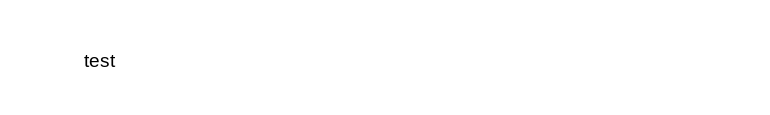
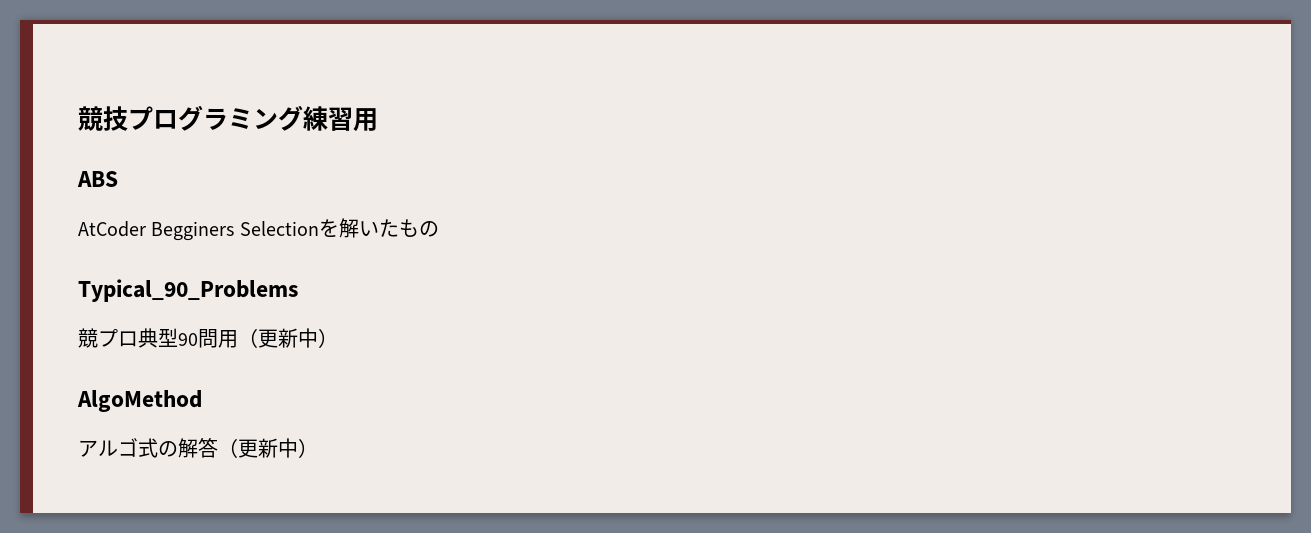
- test
+ 競技プログラミング練習用
+ ABS
+ AtCoder Begginers Selectionを解いたもの
+ Typical_90_Problems
+ 競プロ典型90問用（更新中）
+ AlgoMethod
+ アルゴ式の解答（更新中）

